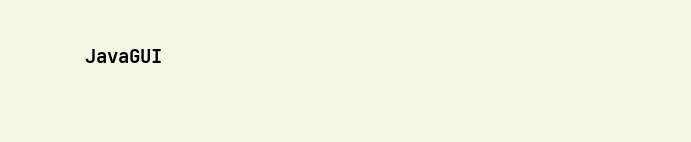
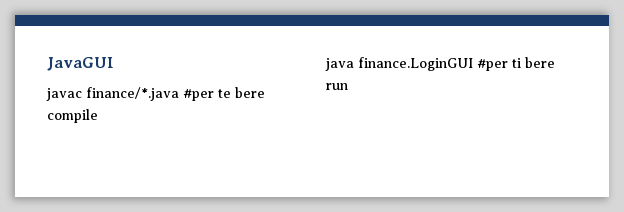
+ javac finance/*.java #per te bere compile
+ java finance.LoginGUI #per ti bere run

